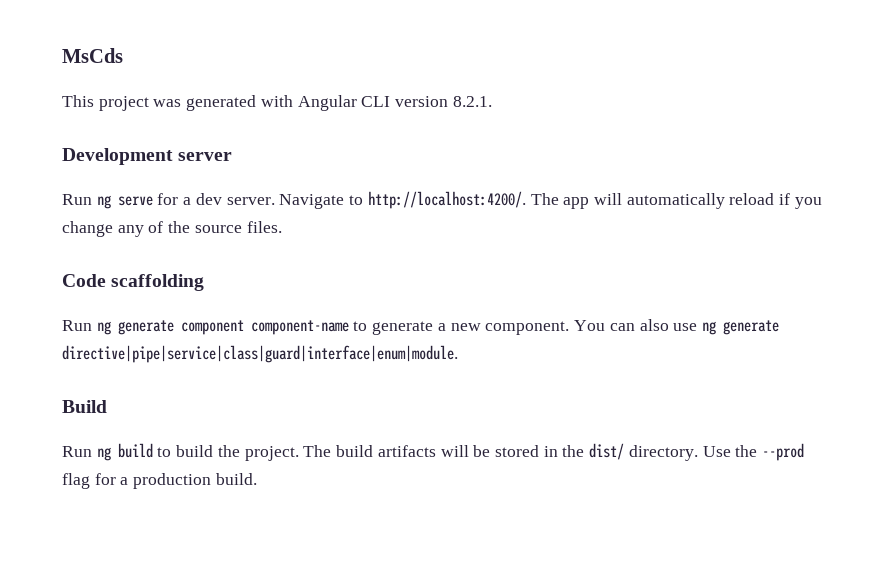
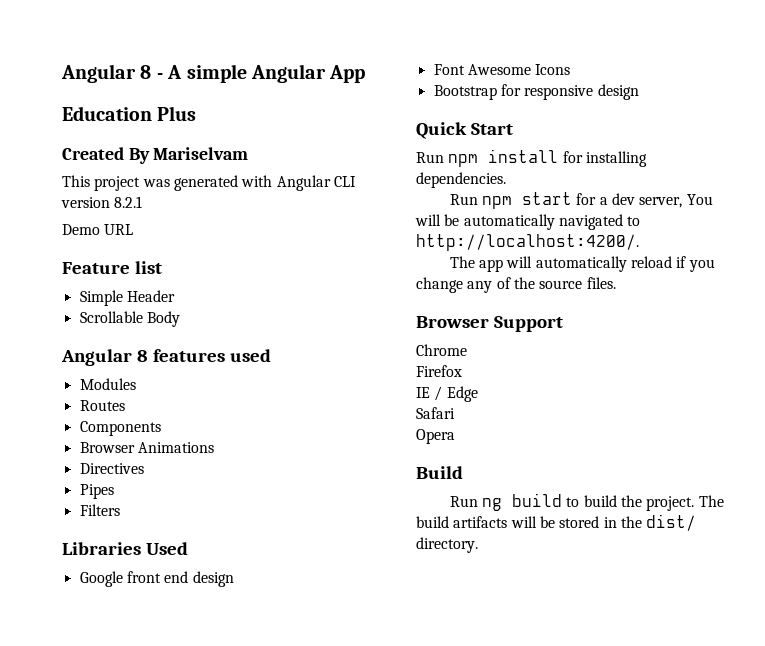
- MsCds
+ Angular 8 - A simple Angular App
+ Education Plus
+ Created By Mariselvam
- This project was generated with Angular CLI version 8.2.1.
- Development server
- Run ng serve for a dev server. Navigate to http://localhost:4200/. The app will automatically reload if you change any of the source files.
+ This project was generated with Angular CLI version 8.2.1
+ Demo URL
+ Feature list
+ Simple Header
+ Scrollable Body
+ Angular 8 features used
+ Modules
+ Routes
+ Components
+ Browser Animations
+ Directives
+ Pipes
+ Filters
+ Libraries Used
+ Google front end design
+ Font Awesome Icons
+ Bootstrap for responsive design
+ Quick Start
+ Run npm install for installing dependencies.
+ Run npm start for a dev server, You will be automatically navigated to http://localhost:4200/.
+ The app will automatically reload if you change any of the source files.
- Code scaffolding
- Run ng generate component component-name to generate a new component. You can also use ng generate directive|pipe|service|class|guard|interface|enum|module.
+ Browser Support
+ Chrome
+ Firefox
+ IE / Edge
+ Safari
+ Opera
- Use the --prod flag for a production build.

